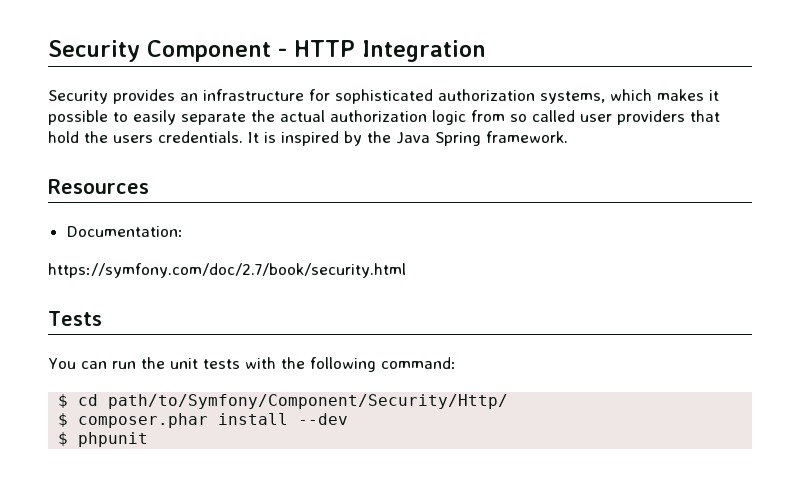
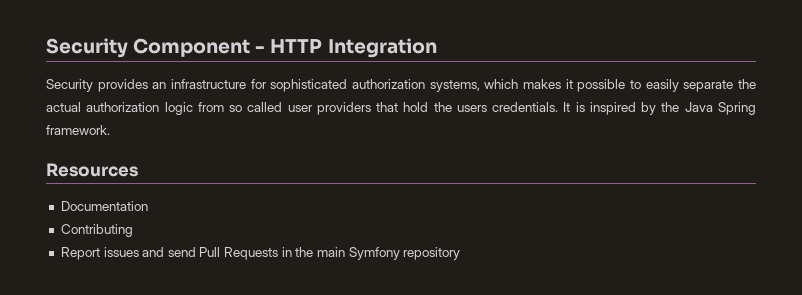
- Documentation:
- https://symfony.com/doc/2.7/book/security.html
- Tests
- You can run the unit tests with the following command:
- $ cd path/to/Symfony/Component/Security/Http/
- $ composer.phar install --dev
- $ phpunit
+ Documentation
+ Contributing
+ Report issues and send Pull Requests in the main Symfony repository

